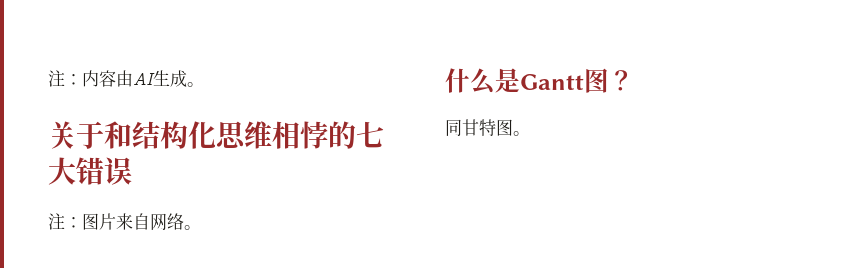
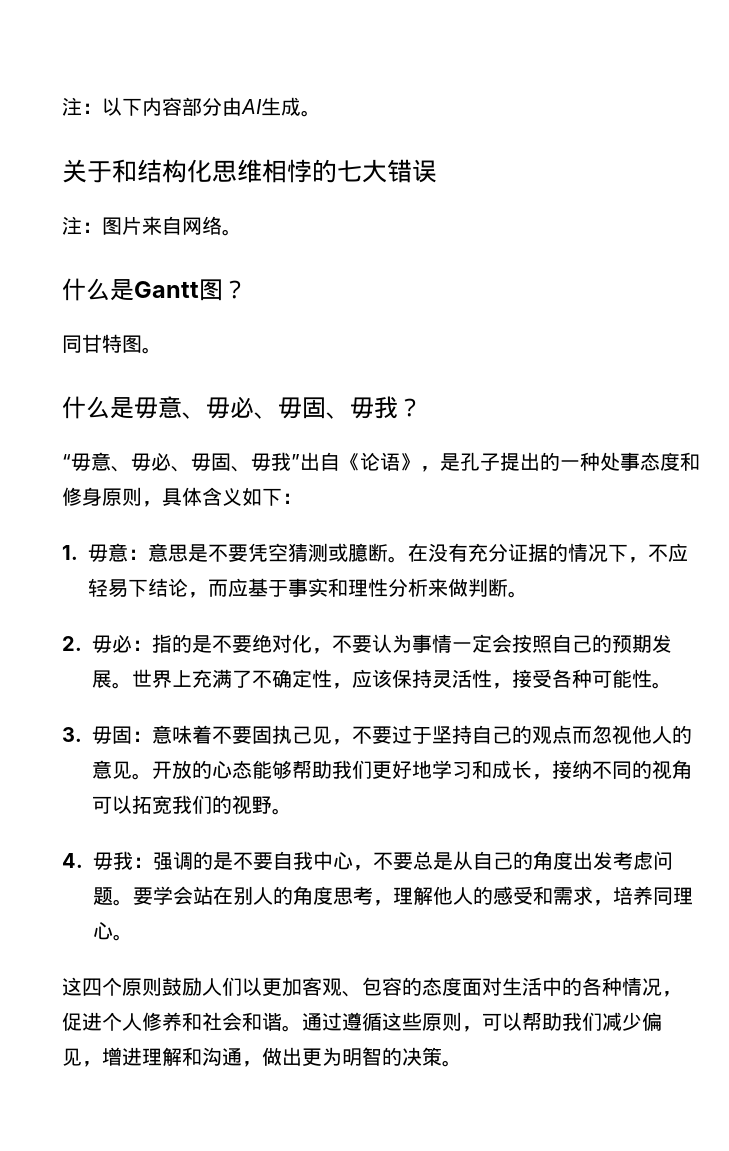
- 注：内容由AI生成。
+ 注：以下内容部分由AI生成。
+ 什么是毋意、毋必、毋固、毋我？
+ “毋意、毋必、毋固、毋我”出自《论语》，是孔子提出的一种处事态度和修身原则，具体含义如下：
+ 1.毋意：意思是不要凭空猜测或臆断。在没有充分证据的情况下，不应轻易下结论，而应基于事实和理性分析来做判断。
+ 2.毋必：指的是不要绝对化，不要认为事情一定会按照自己的预期发展。世界上充满了不确定性，应该保持灵活性，接受各种可能性。
+ 3.毋固：意味着不要固执己见，不要过于坚持自己的观点而忽视他人的意见。开放的心态能够帮助我们更好地学习和成长，接纳不同的视角可以拓宽我们的视野。
+ 4.毋我：强调的是不要自我中心，不要总是从自己的角度出发考虑问题。要学会站在别人的角度思考，理解他人的感受和需求，培养同理心。
+ 这四个原则鼓励人们以更加客观、包容的态度面对生活中的各种情况，促进个人修养和社会和谐。通过遵循这些原则，可以帮助我们减少偏见，增进理解和沟通，做出更为明智的决策。

